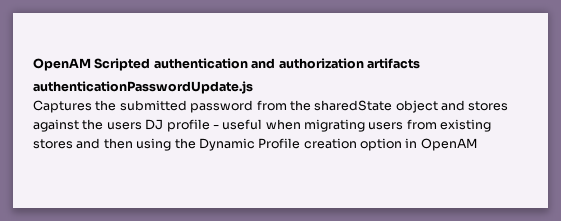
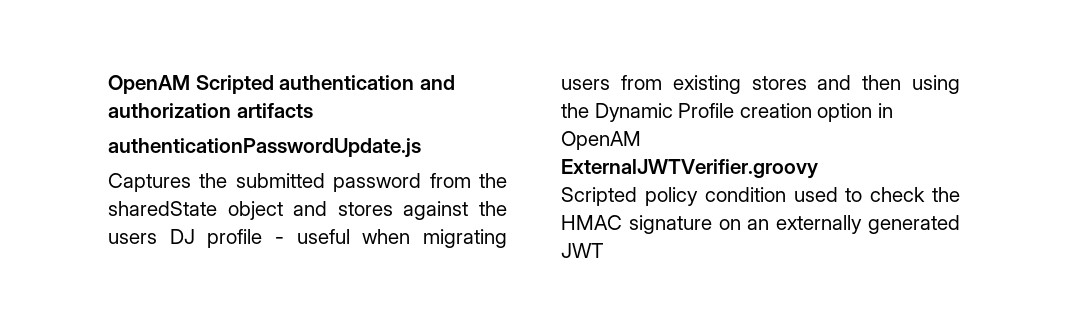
+ ExternalJWTVerifier.groovy
+ Scripted policy condition used to check the HMAC signature on an externally generated JWT

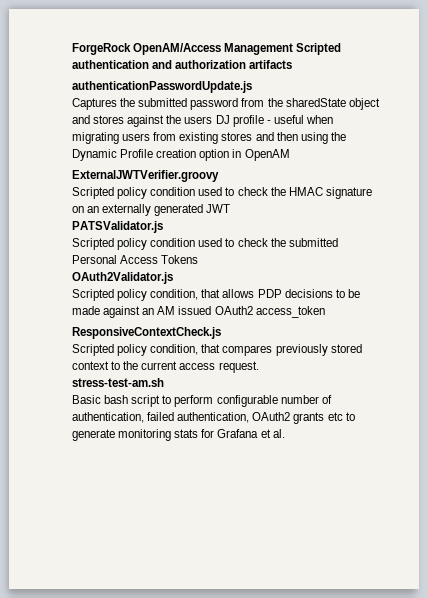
- OpenAM Scripted authentication and authorization artifacts
+ ForgeRock OpenAM/Access Management Scripted authentication and authorization artifacts
+ PATSValidator.js
+ Scripted policy condition used to check the submitted Personal Access Tokens
+ OAuth2Validator.js
+ Scripted policy condition, that allows PDP decisions to be made against an AM issued OAuth2 access_token
+ ResponsiveContextCheck.js
+ Scripted policy condition, that compares previously stored context to the current access request.
+ stress-test-am.sh
+ Basic bash script to perform configurable number of authentication, failed authentication, OAuth2 grants etc to generate monitoring stats for Grafana et al.

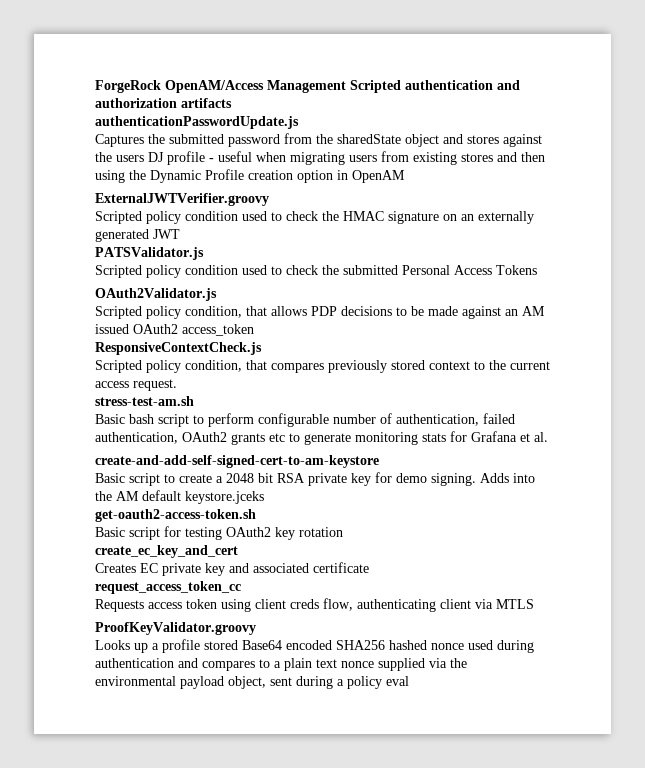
+ create-and-add-self-signed-cert-to-am-keystore
+ Basic script to create a 2048 bit RSA private key for demo signing. Adds into the AM default keystore.jceks
+ get-oauth2-access-token.sh
+ Basic script for testing OAuth2 key rotation
+ create_ec_key_and_cert
+ Creates EC private key and associated certificate
+ request_access_token_cc
+ Requests access token using client creds flow, authenticating client via MTLS
+ ProofKeyValidator.groovy
+ Looks up a profile stored Base64 encoded SHA256 hashed nonce used during authentication and compares to a plain text nonce supplied via the environmental payload object, sent during a policy eval

